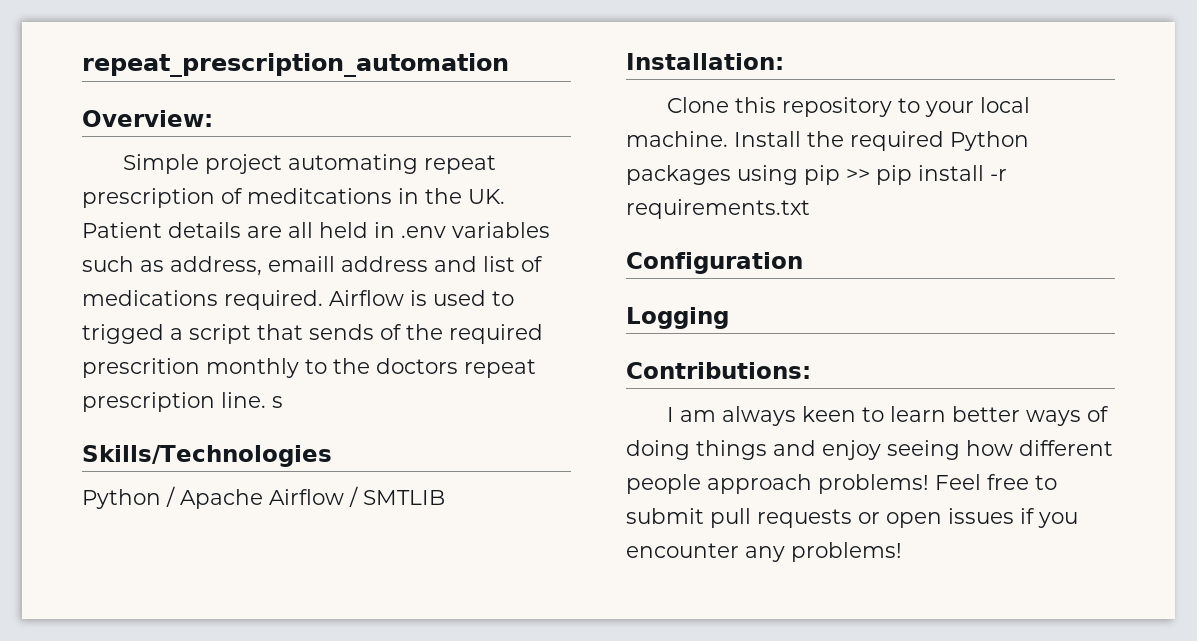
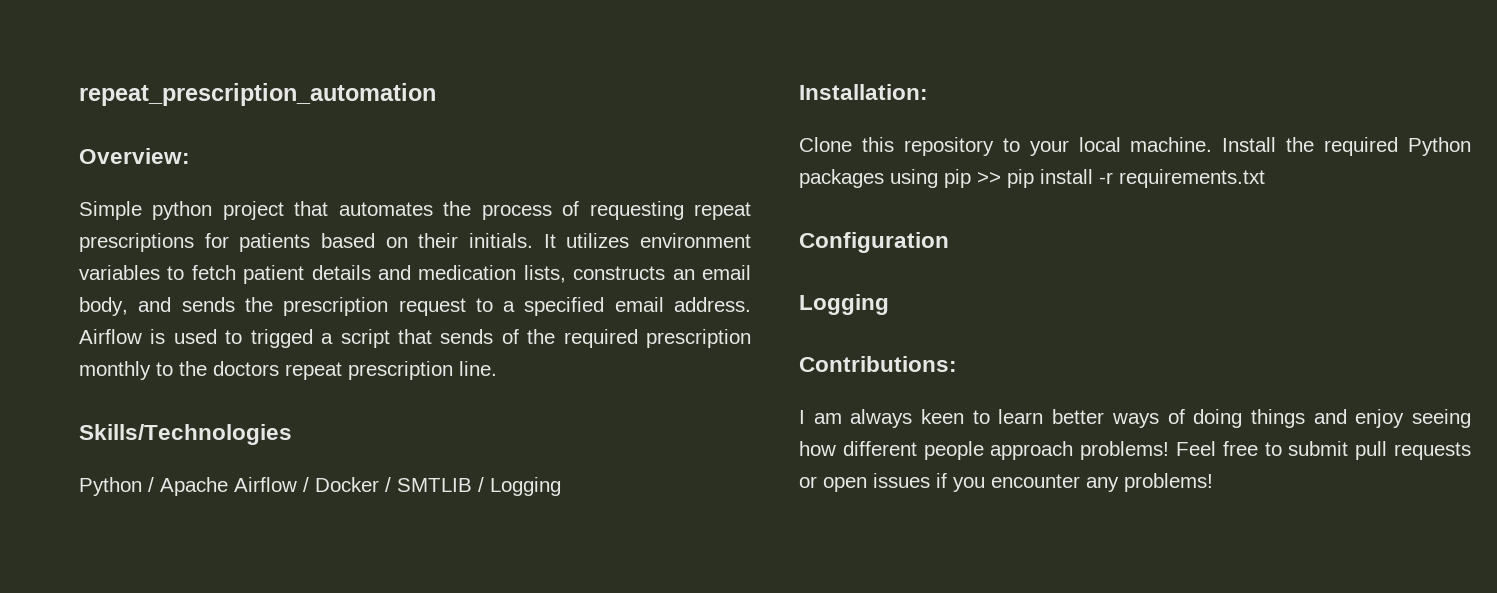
- Simple project automating repeat prescription of meditcations in the UK. Patient details are all held in .env variables such as address, emaill address and list of medications required.
+ Simple python project that automates the process of requesting repeat prescriptions for patients based on their initials. It utilizes environment variables to fetch patient details and medication lists, constructs an email body, and sends the prescription request to a specified email address.
- Airflow is used to trigged a script that sends of the required prescrition monthly to the doctors repeat prescription line. s
+ Airflow is used to trigged a script that sends of the required prescription monthly to the doctors repeat prescription line.
- Python / Apache Airflow / SMTLIB
+ Python / Apache Airflow / Docker / SMTLIB / Logging

